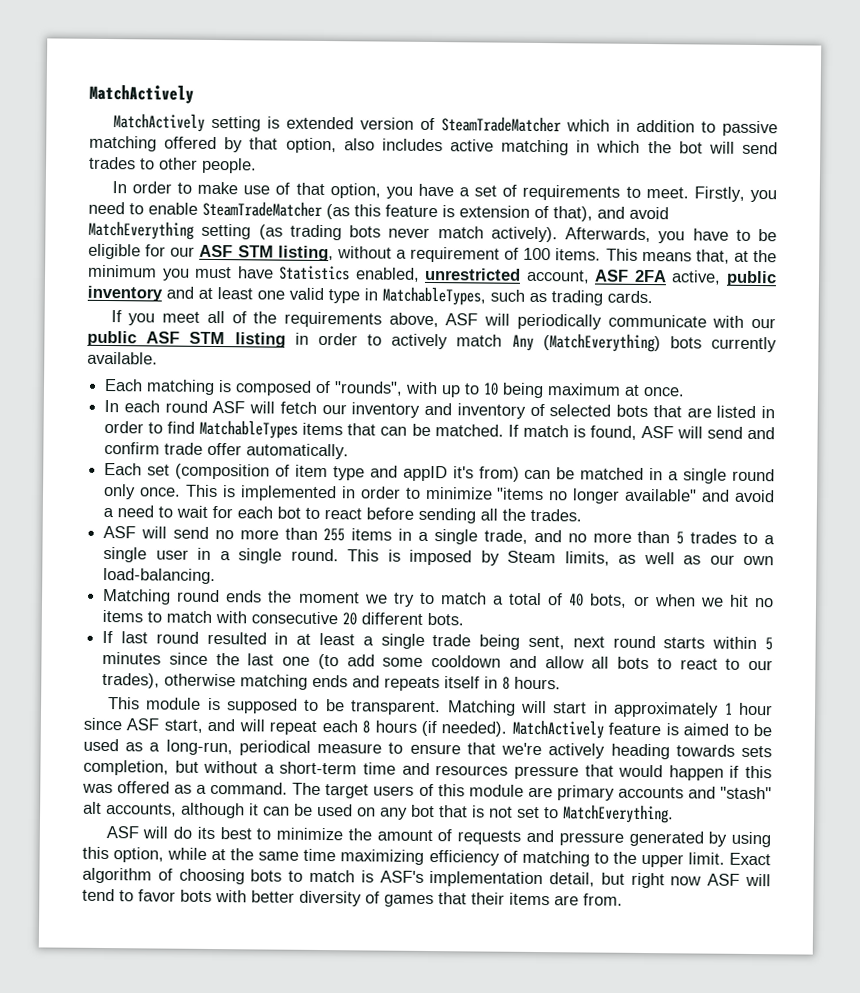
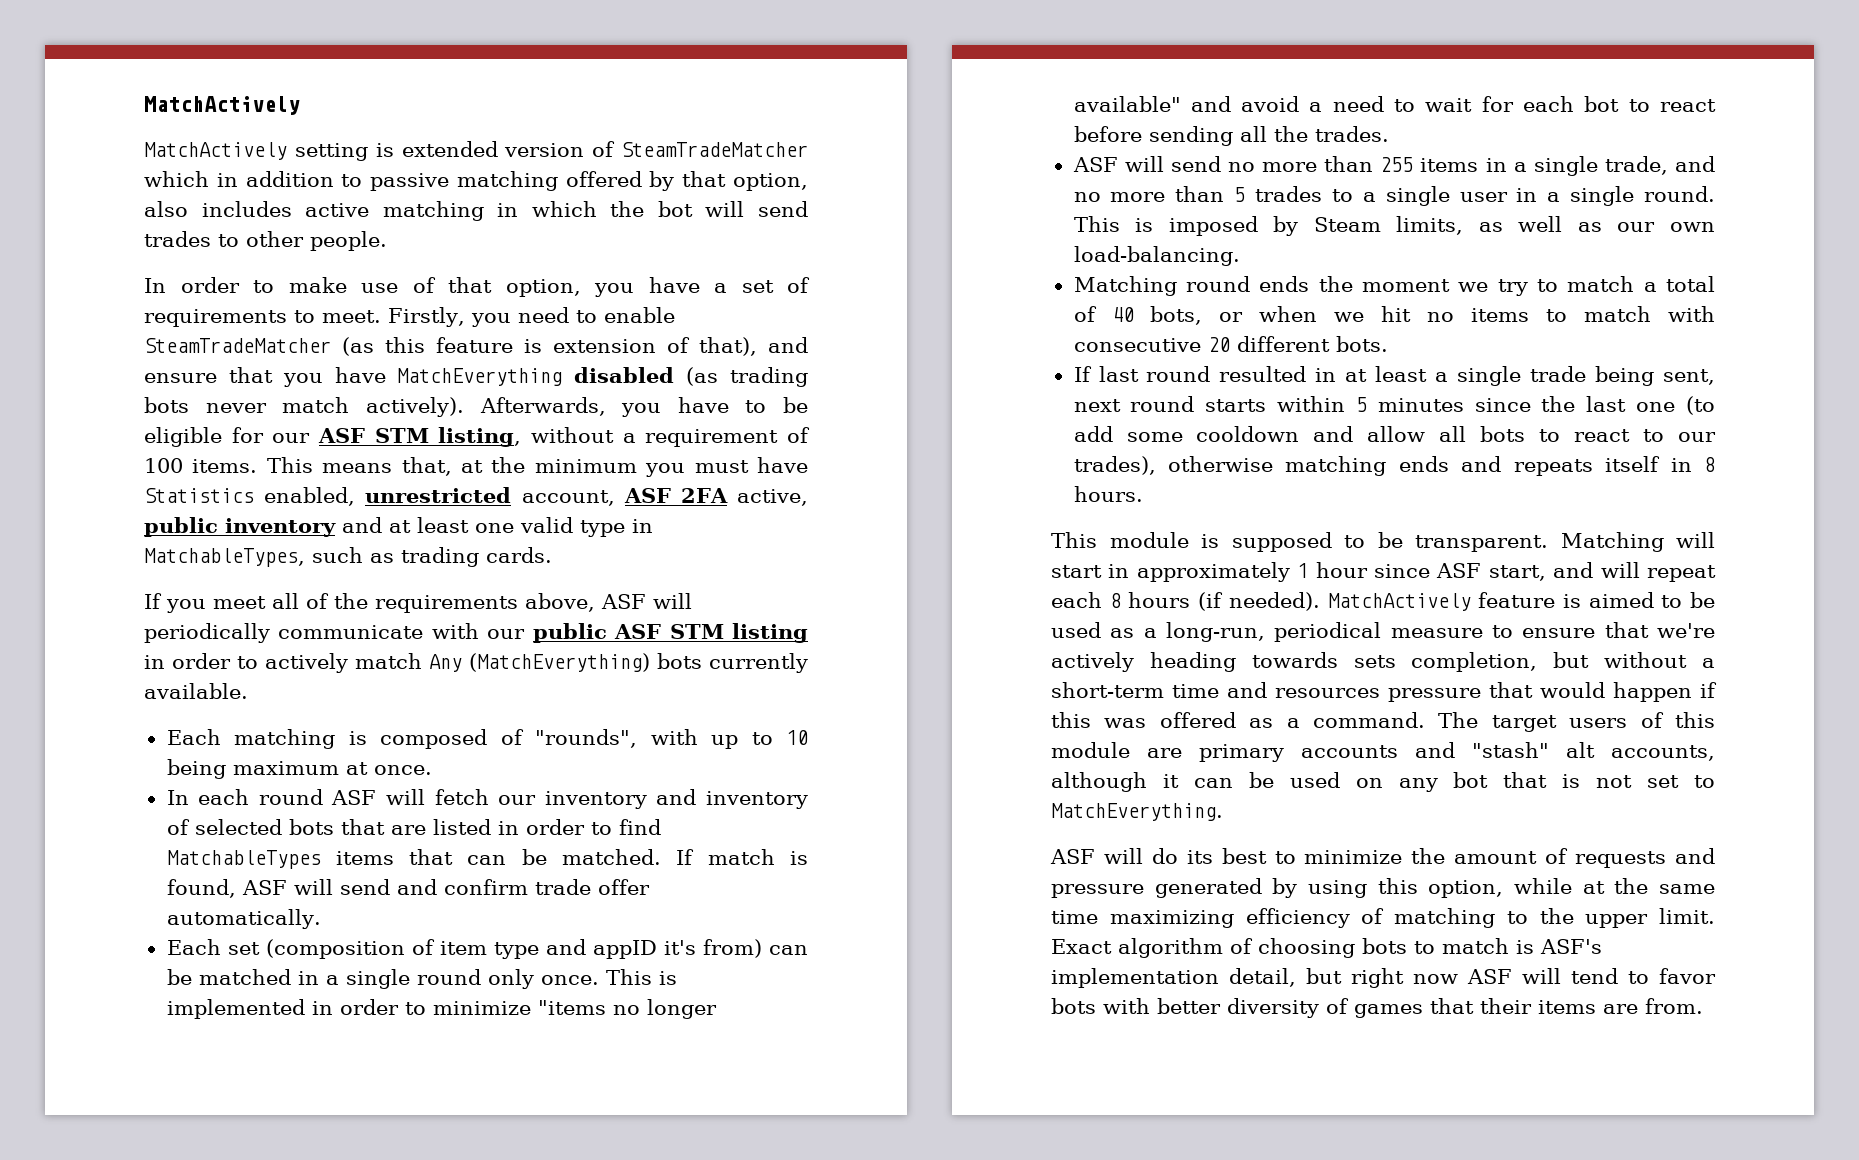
- Firstly, you need to enable SteamTradeMatcher (as this feature is extension of that), and avoid MatchEverything setting (as trading bots never match actively).
+ Firstly, you need to enable SteamTradeMatcher (as this feature is extension of that), and ensure that you have MatchEverything disabled (as trading bots never match actively).

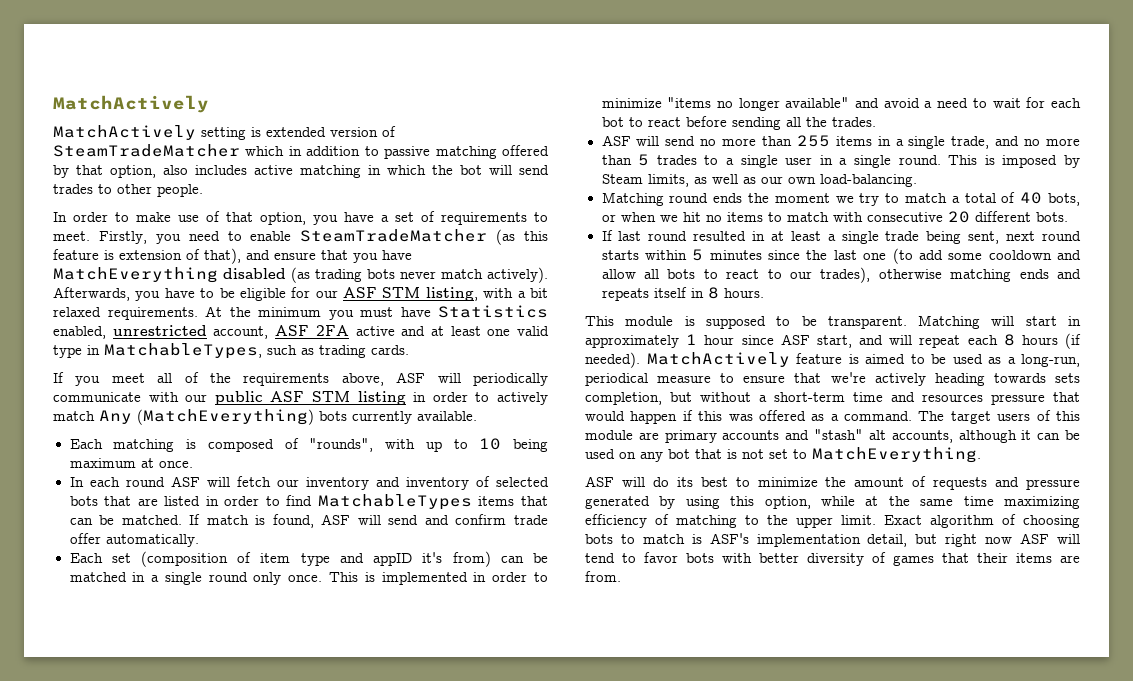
- Afterwards, you have to be eligible for our ASF STM listing, without a requirement of 100 items. This means that, at the minimum you must have Statistics enabled, unrestricted account, ASF 2FA active, public inventory and at least one valid type in MatchableTypes, such as trading cards.
+ Afterwards, you have to be eligible for our ASF STM listing, with a bit relaxed requirements. At the minimum you must have Statistics enabled, unrestricted account, ASF 2FA active and at least one valid type in MatchableTypes, such as trading cards.

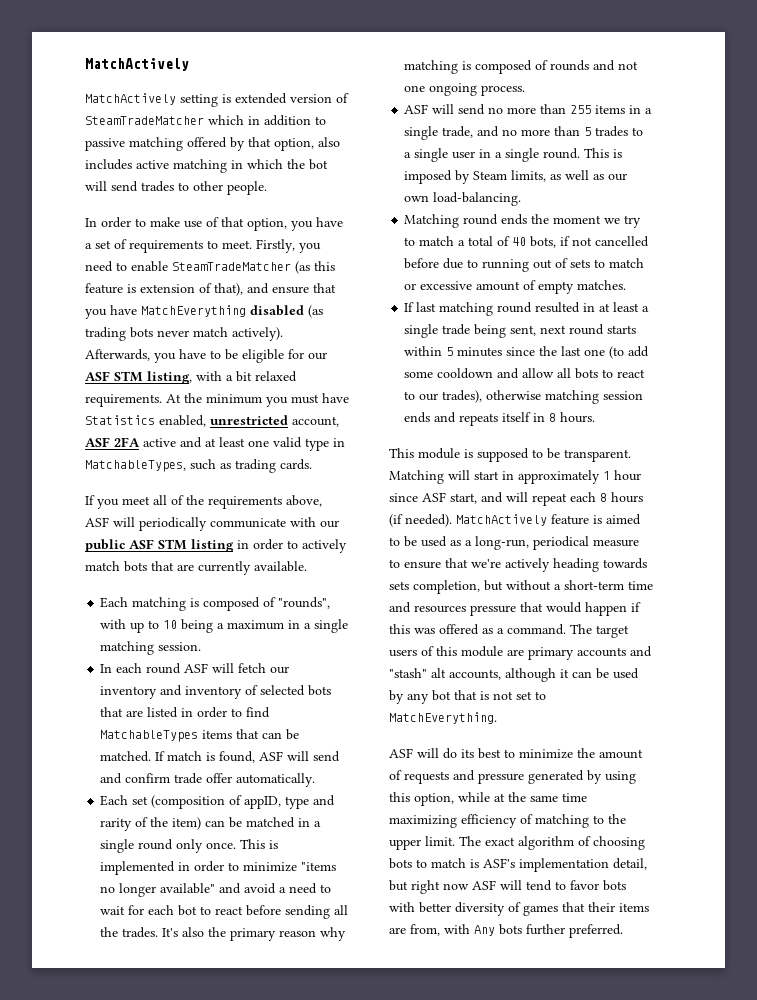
- If you meet all of the requirements above, ASF will periodically communicate with our public ASF STM listing in order to actively match Any (MatchEverything) bots currently available.
+ If you meet all of the requirements above, ASF will periodically communicate with our public ASF STM listing in order to actively match bots that are currently available.
- Each matching is composed of "rounds", with up to 10 being maximum at once.
+ Each matching is composed of "rounds", with up to 10 being a maximum in a single matching session.
- Each set (composition of item type and appID it's from) can be matched in a single round only once.
+ Each set (composition of appID, type and rarity of the item) can be matched in a single round only once.
+ It's also the primary reason why matching is composed of rounds and not one ongoing process.
- Matching round ends the moment we try to match a total of 40 bots, or when we hit no items to match with consecutive 20 different bots.
+ Matching round ends the moment we try to match a total of 40 bots, if not cancelled before due to running out of sets to match or excessive amount of empty matches.
- If last round resulted in at least a single trade being sent, next round starts within 5 minutes since the last one (to add some cooldown and allow all bots to react to our trades), otherwise matching ends and repeats itself in 8 hours.
+ If last matching round resulted in at least a single trade being sent, next round starts within 5 minutes since the last one (to add some cooldown and allow all bots to react to our trades), otherwise matching session ends and repeats itself in 8 hours.
- The target users of this module are primary accounts and "stash" alt accounts, although it can be used on any bot that is not set to MatchEverything.
+ The target users of this module are primary accounts and "stash" alt accounts, although it can be used by any bot that is not set to MatchEverything.
- Exact algorithm of choosing bots to match is ASF's implementation detail, but right now ASF will tend to favor bots with better diversity of games that their items are from.
+ The exact algorithm of choosing bots to match is ASF's implementation detail, but right now ASF will tend to favor bots with better diversity of games that their items are from, with Any bots further preferred.

